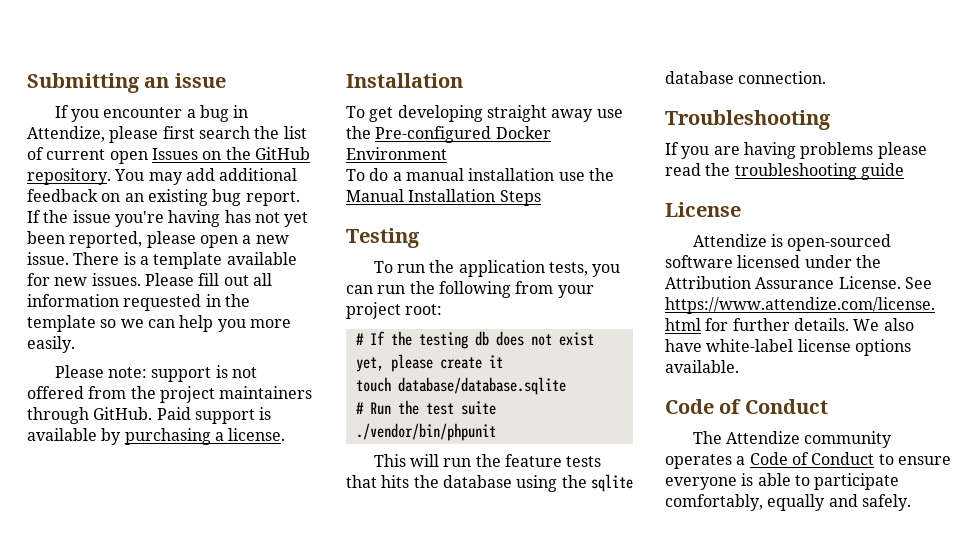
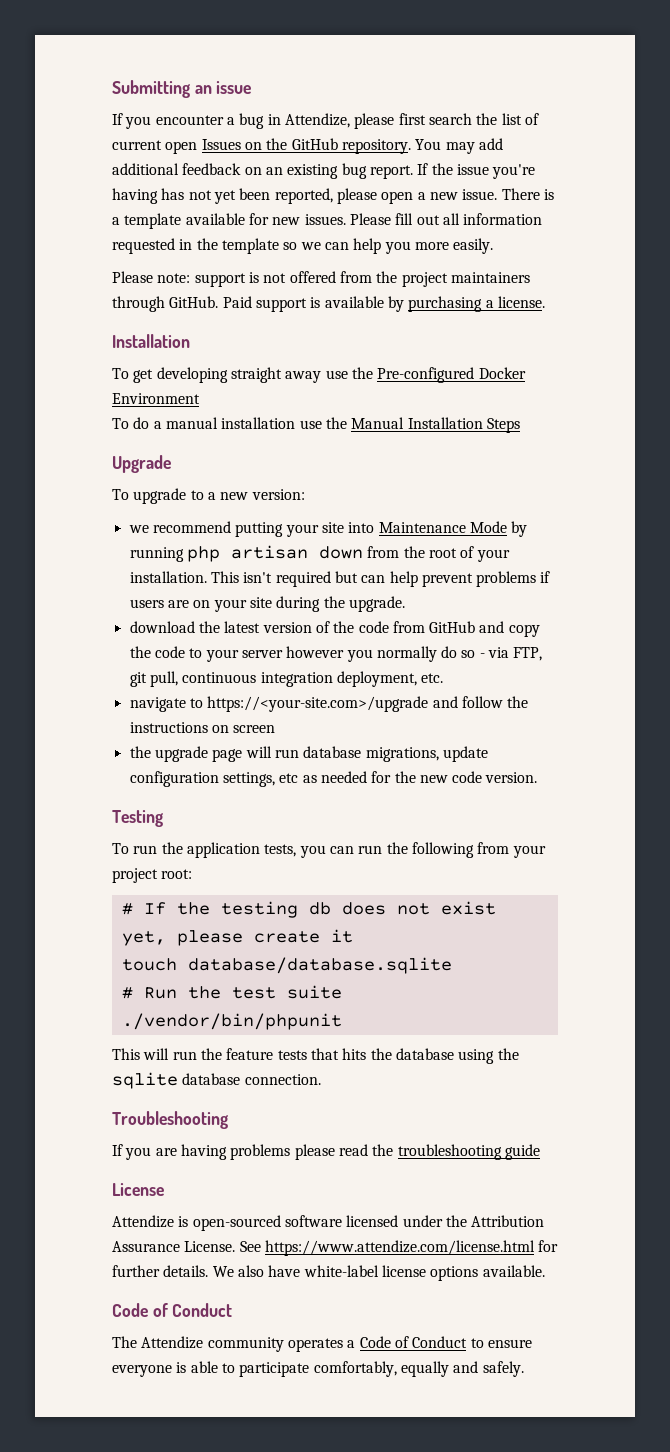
+ Upgrade
+ To upgrade to a new version:
+ we recommend putting your site into Maintenance Mode by running php artisan down from the root of your installation. This isn't required but can help prevent problems if users are on your site during the upgrade.
+ download the latest version of the code from GitHub and copy the code to your server however you normally do so - via FTP, git pull, continuous integration deployment, etc.
+ navigate to https://<your-site.com>/upgrade and follow the instructions on screen
+ the upgrade page will run database migrations, update configuration settings, etc as needed for the new code version.

